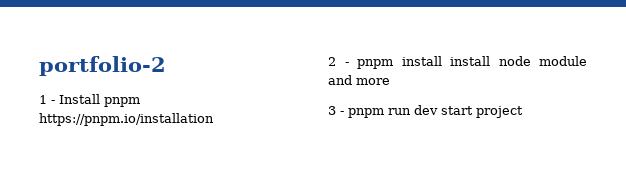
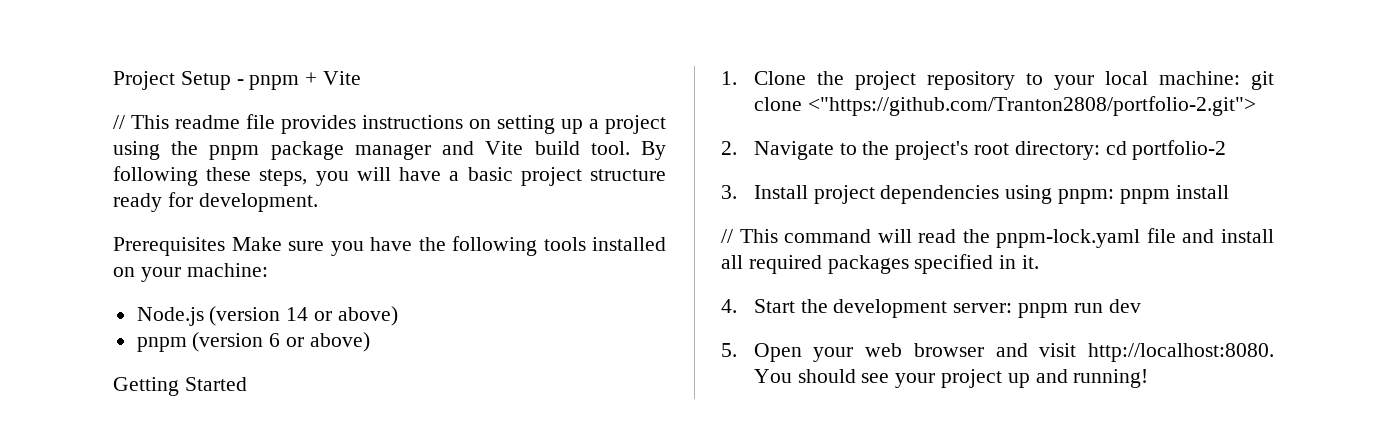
- portfolio-2
- 1 - Install pnpm https://pnpm.io/installation
- 2 - pnpm install install node module and more
- 3 - pnpm run dev start project
+ Project Setup - pnpm + Vite
+ // This readme file provides instructions on setting up a project using the pnpm package manager and Vite build tool. By following these steps, you will have a basic project structure ready for development.
+ Prerequisites Make sure you have the following tools installed on your machine:
+ Node.js (version 14 or above)
+ pnpm (version 6 or above)
+ Getting Started
+ 1. Clone the project repository to your local machine: git clone <"https://github.com/Tranton2808/portfolio-2.git">
+ 2. Navigate to the project's root directory: cd portfolio-2
+ 3. Install project dependencies using pnpm: pnpm install
+ // This command will read the pnpm-lock.yaml file and install all required packages specified in it.
+ 4. Start the development server: pnpm run dev
+ 5. Open your web browser and visit http://localhost:8080. You should see your project up and running!

